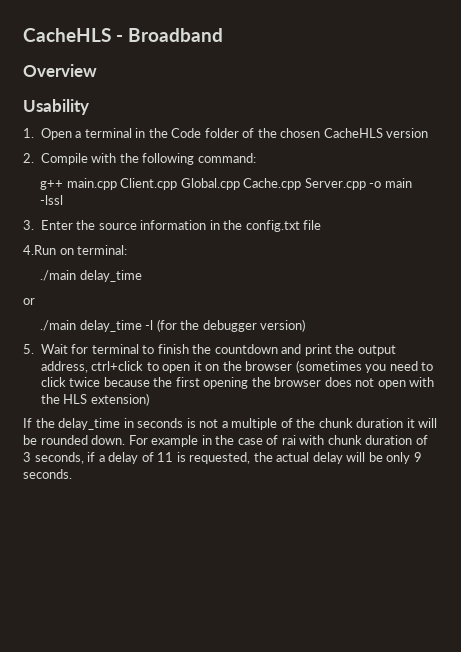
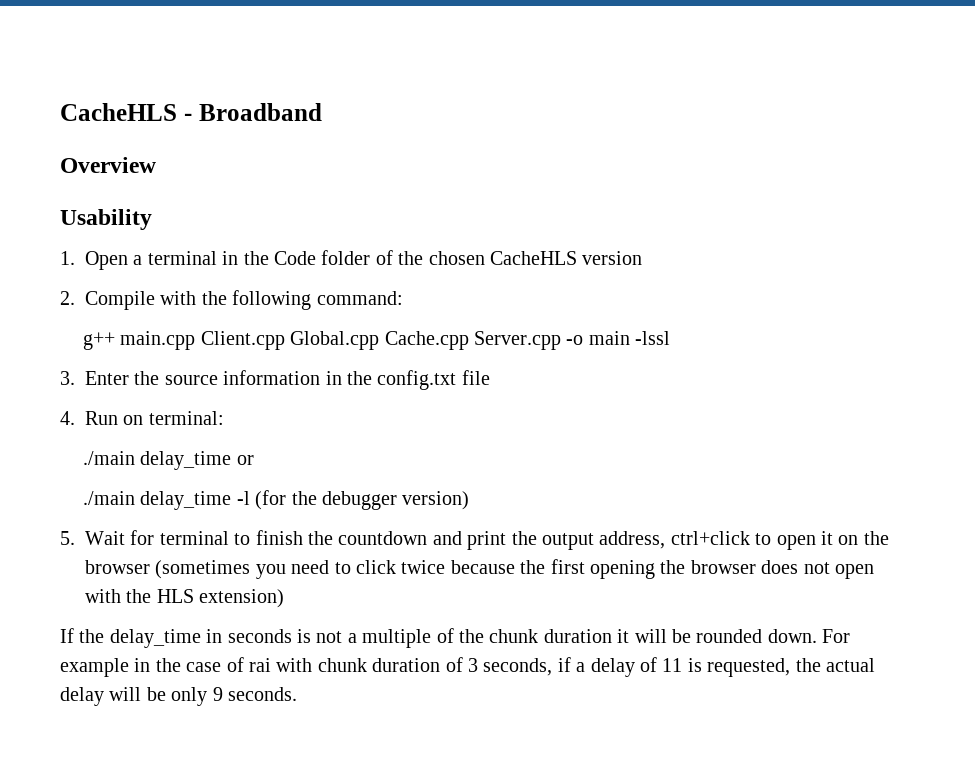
- 4.Run on terminal:
- ./main delay_time
- or
+ 4. Run on terminal:
+ ./main delay_time or

